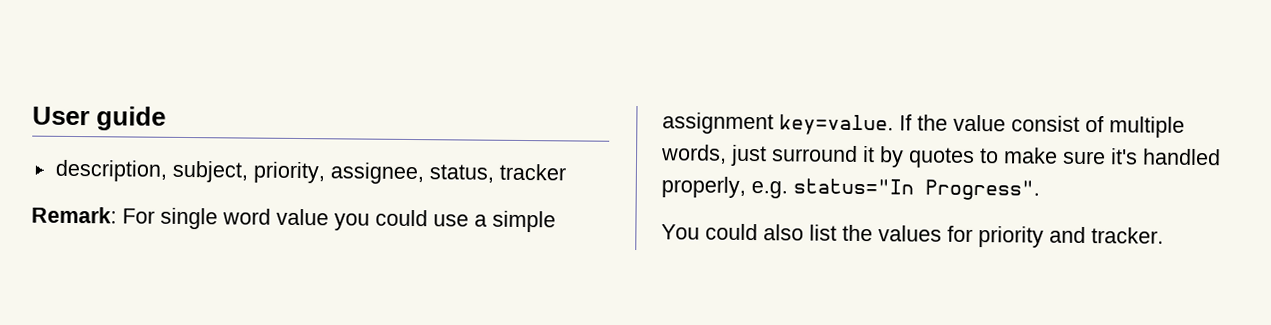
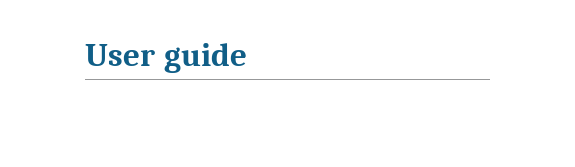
- description, subject, priority, assignee, status, tracker
- Remark: For single word value you could use a simple assignment key=value. If the value consist of multiple words, just surround it by quotes to make sure it's handled properly, e.g. status="In Progress".
- You could also list the values for priority and tracker.

